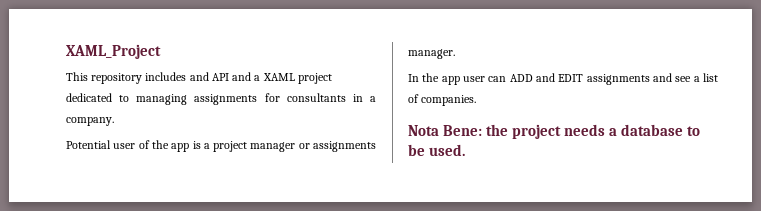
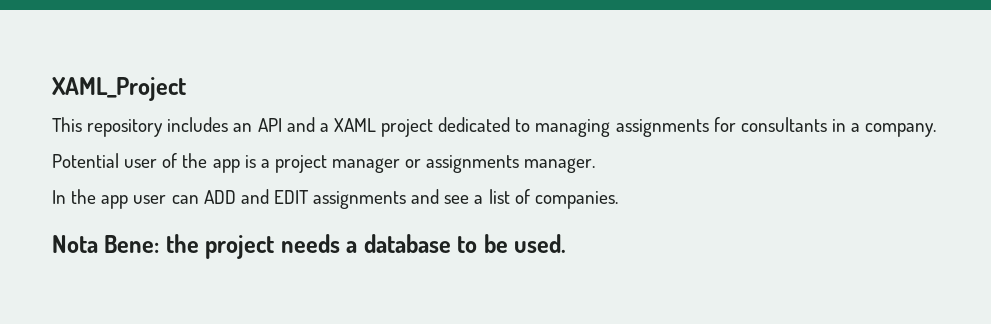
- This repository includes and API and a XAML project dedicated to managing assignments for consultants in a company.
+ This repository includes an API and a XAML project dedicated to managing assignments for consultants in a company.

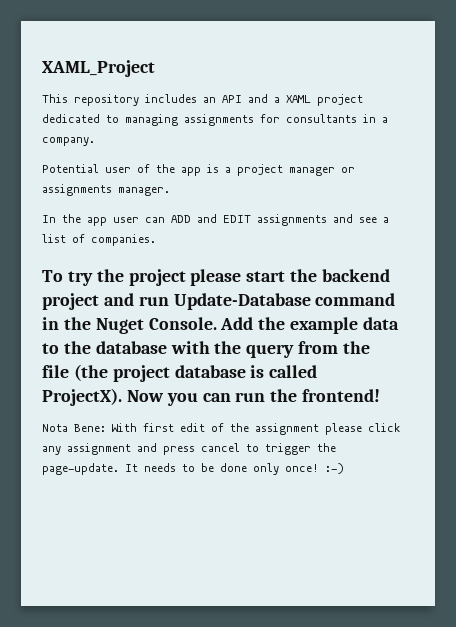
- Nota Bene: the project needs a database to be used.
+ To try the project please start the backend project and run Update-Database command in the Nuget Console. Add the example data to the database with the query from the file (the project database is called ProjectX). Now you can run the frontend!
+ Nota Bene: With first edit of the assignment please click any assignment and press cancel to trigger the page-update. It needs to be done only once! :-)

